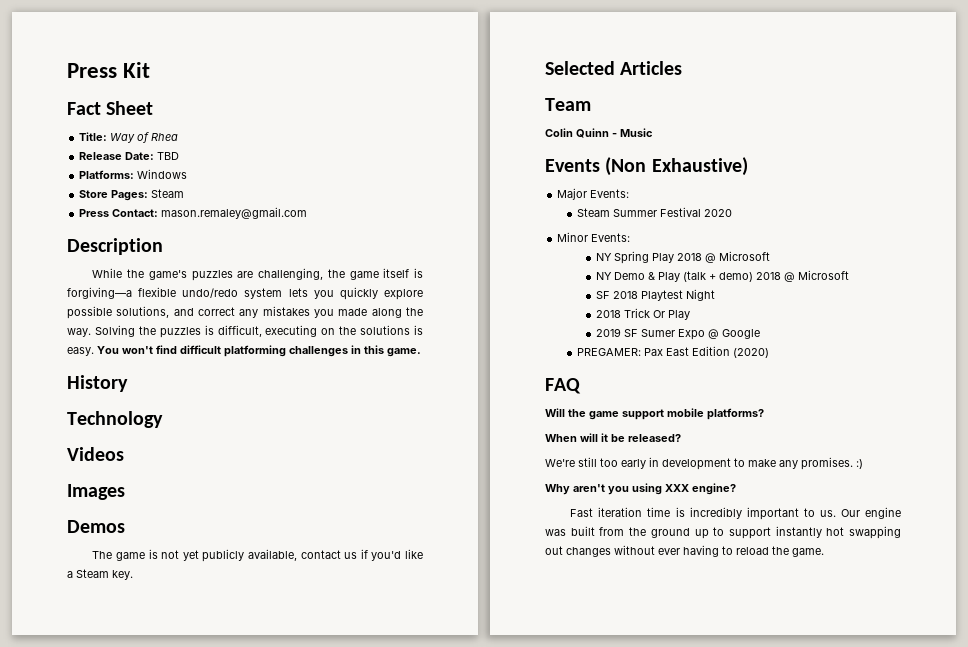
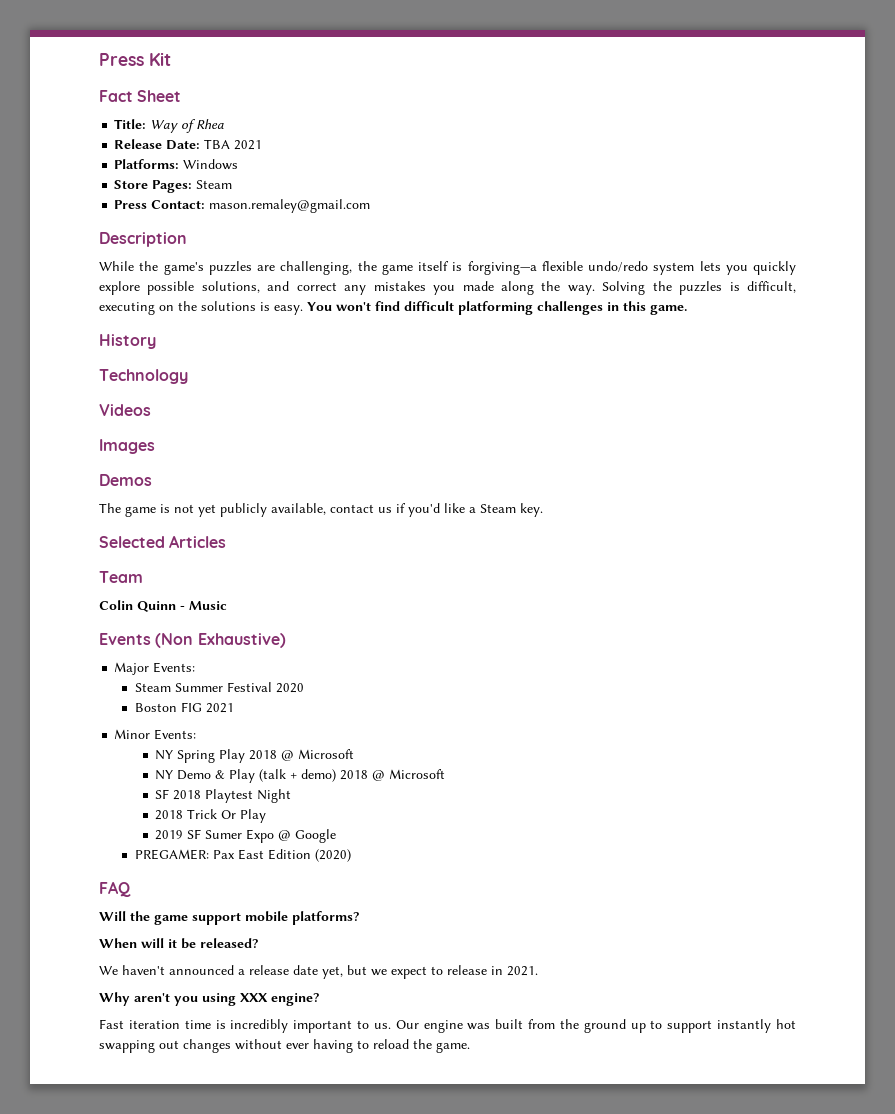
- Release Date: TBD
+ Release Date: TBA 2021
+ Boston FIG 2021
- We're still too early in development to make any promises. :)
+ We haven't announced a release date yet, but we expect to release in 2021.

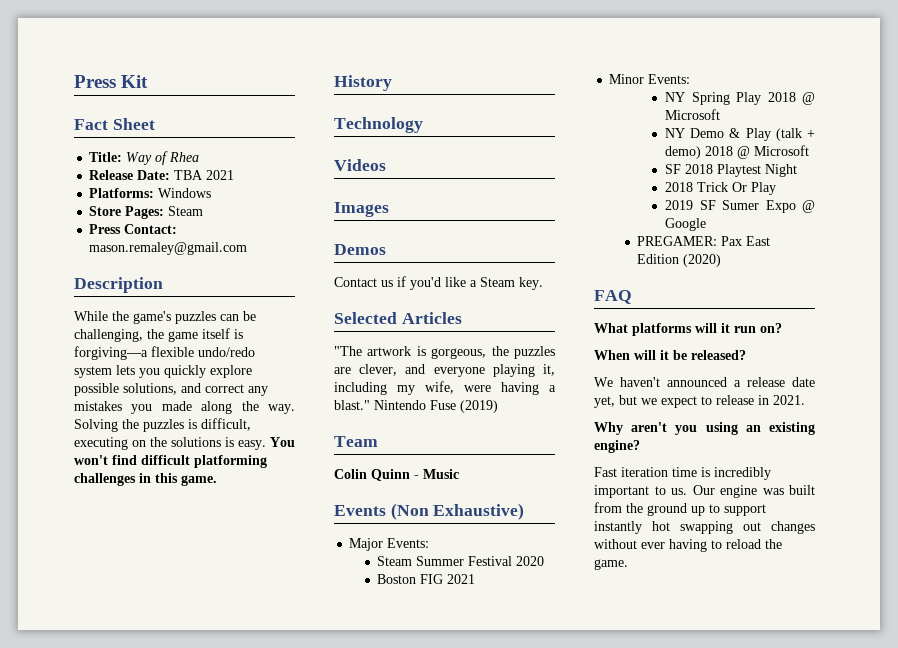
- While the game's puzzles are challenging, the game itself is forgiving—a flexible undo/redo system lets you quickly explore possible solutions, and correct any mistakes you made along the way.
+ While the game's puzzles can be challenging, the game itself is forgiving—a flexible undo/redo system lets you quickly explore possible solutions, and correct any mistakes you made along the way.
- The game is not yet publicly available, contact us if you'd like a Steam key.
+ Contact us if you'd like a Steam key.
+ "The artwork is gorgeous, the puzzles are clever, and everyone playing it, including my wife, were having a blast." Nintendo Fuse (2019)
- Will the game support mobile platforms?
+ What platforms will it run on?
- Why aren't you using XXX engine?
+ Why aren't you using an existing engine?

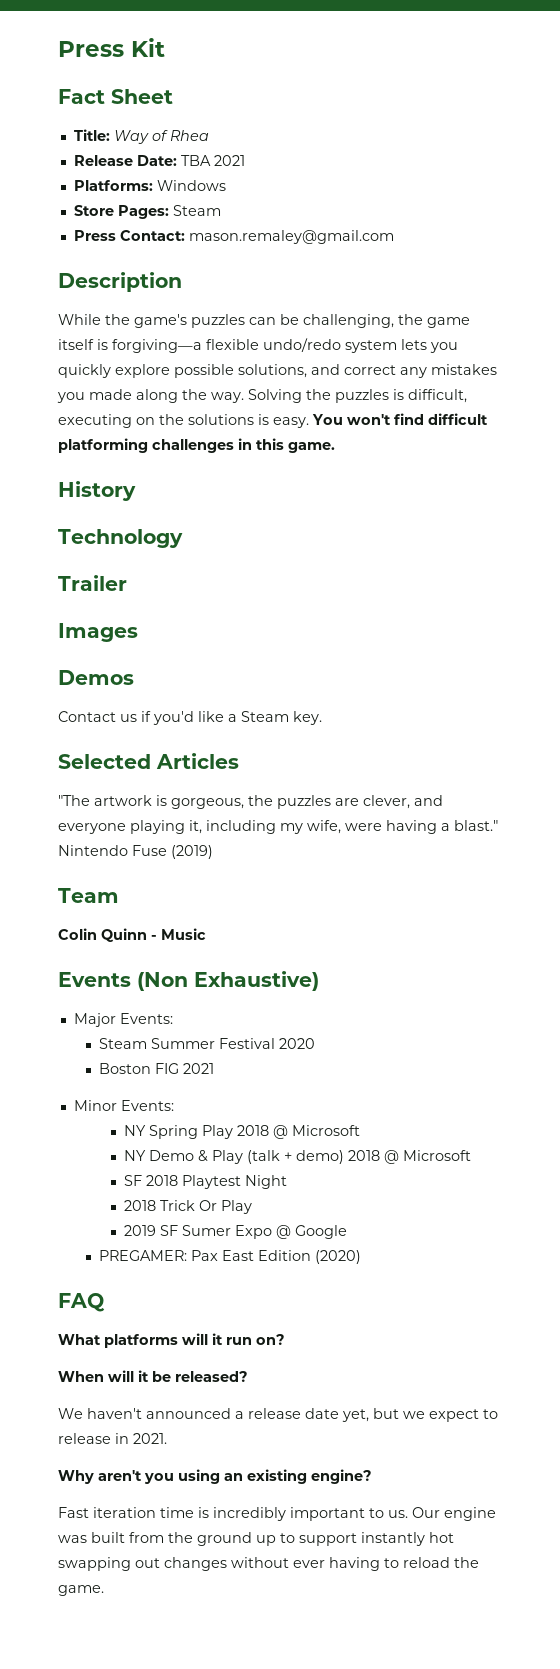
- Videos
+ Trailer

